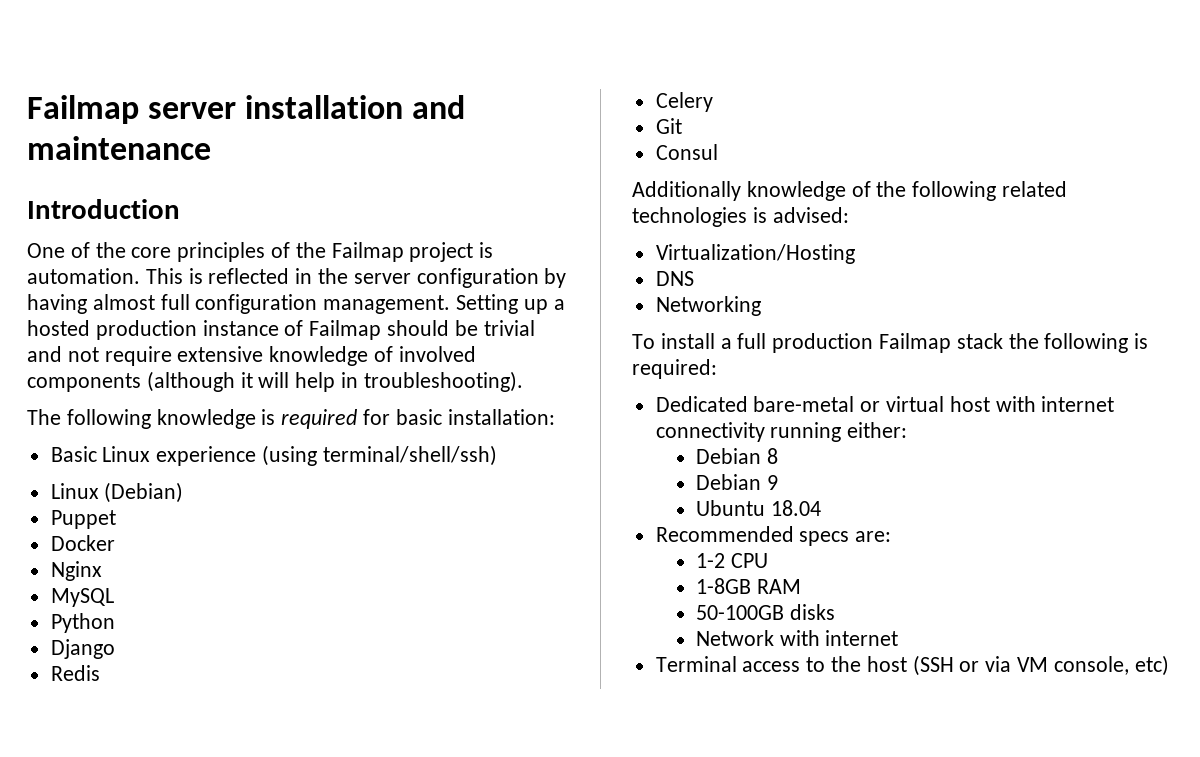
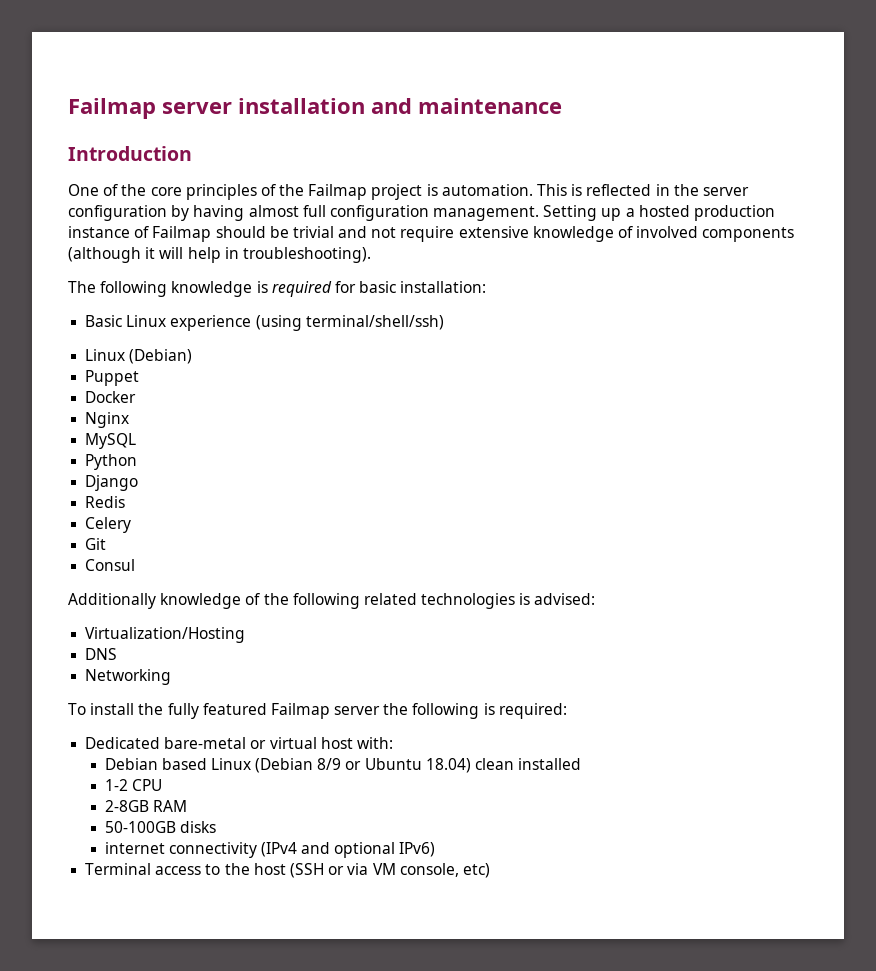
- To install a full production Failmap stack the following is required:
+ To install the fully featured Failmap server the following is required:
- Dedicated bare-metal or virtual host with internet connectivity running either:
- Debian 8
- Debian 9
- Ubuntu 18.04
- Recommended specs are:
+ Dedicated bare-metal or virtual host with:
+ Debian based Linux (Debian 8/9 or Ubuntu 18.04) clean installed
- 1-8GB RAM
+ 2-8GB RAM
- Network with internet
+ internet connectivity (IPv4 and optional IPv6)

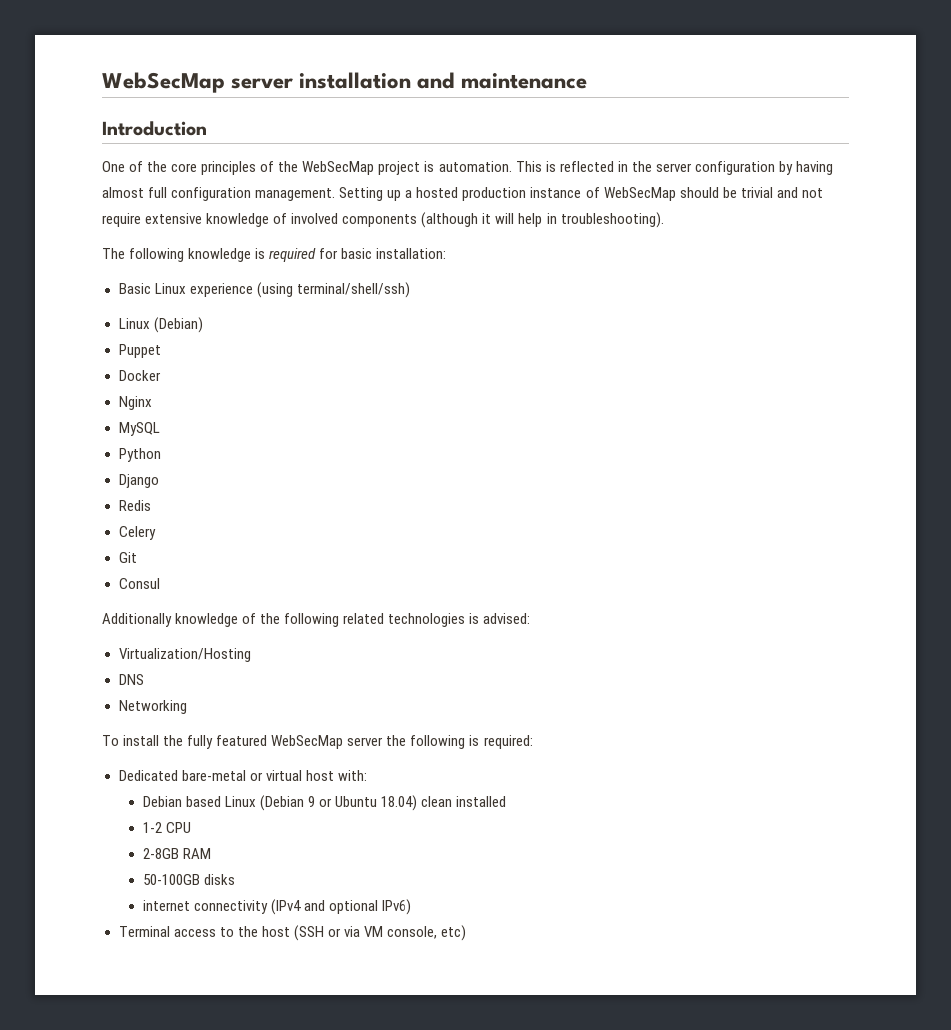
- Failmap server installation and maintenance
+ WebSecMap server installation and maintenance
- One of the core principles of the Failmap project is automation.
+ One of the core principles of the WebSecMap project is automation.
- Setting up a hosted production instance of Failmap should be trivial and not require extensive knowledge of involved components (although it will help in troubleshooting).
+ Setting up a hosted production instance of WebSecMap should be trivial and not require extensive knowledge of involved components (although it will help in troubleshooting).
- To install the fully featured Failmap server the following is required:
+ To install the fully featured WebSecMap server the following is required:
- Debian based Linux (Debian 8/9 or Ubuntu 18.04) clean installed
+ Debian based Linux (Debian 9 or Ubuntu 18.04) clean installed

